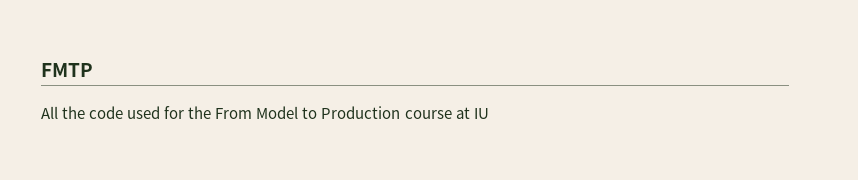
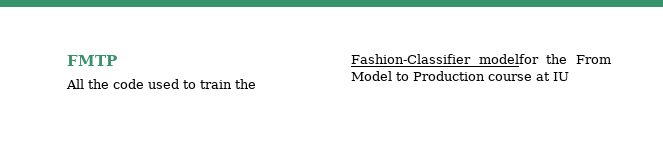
- All the code used for the From Model to Production course at IU
+ All the code used to train the Fashion-Classifier modelfor the From Model to Production course at IU

